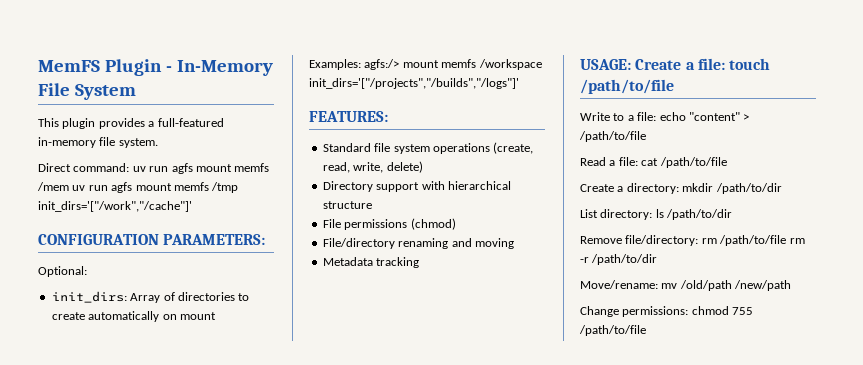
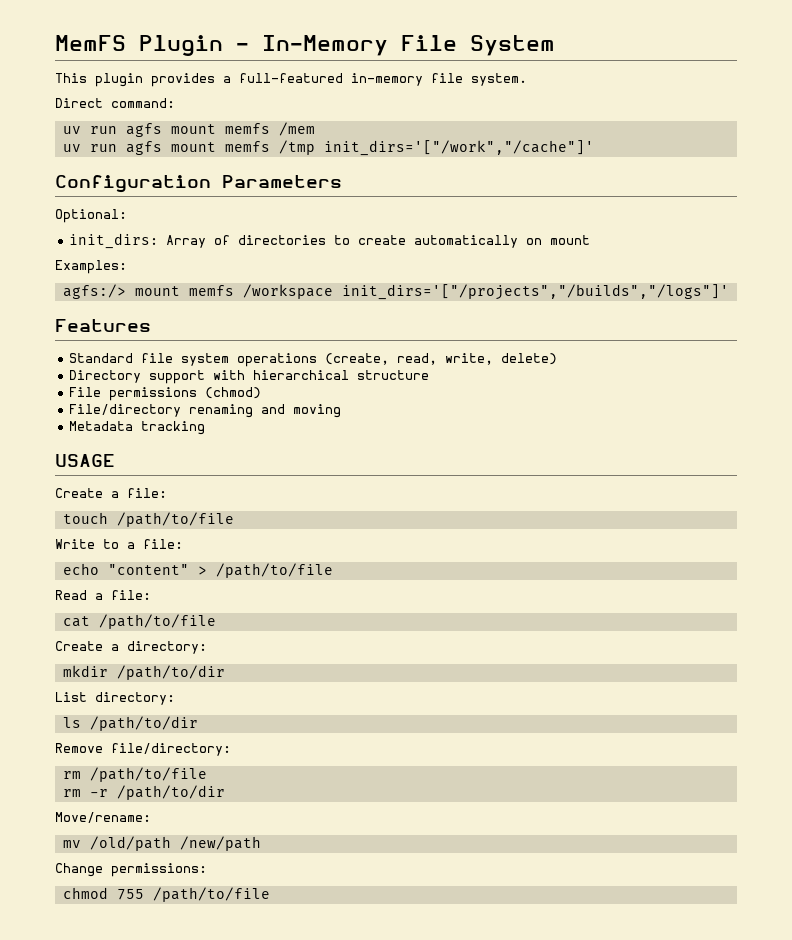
- Direct command: uv run agfs mount memfs /mem uv run agfs mount memfs /tmp init_dirs='["/work","/cache"]'
+ Direct command:
+ uv run agfs mount memfs /mem
+ uv run agfs mount memfs /tmp init_dirs='["/work","/cache"]'
- CONFIGURATION PARAMETERS:
+ Configuration Parameters
- Examples: agfs:/> mount memfs /workspace init_dirs='["/projects","/builds","/logs"]'
+ Examples:
+ agfs:/> mount memfs /workspace init_dirs='["/projects","/builds","/logs"]'
- FEATURES:
+ Features
- USAGE: Create a file: touch /path/to/file
+ USAGE
+ Create a file:
+ touch /path/to/file
- Write to a file: echo "content" > /path/to/file
+ Write to a file:
+ echo "content" > /path/to/file
- Read a file: cat /path/to/file
+ Read a file:
+ cat /path/to/file
- Create a directory: mkdir /path/to/dir
+ Create a directory:
+ mkdir /path/to/dir
- List directory: ls /path/to/dir
+ List directory:
+ ls /path/to/dir
- Remove file/directory: rm /path/to/file rm -r /path/to/dir
+ Remove file/directory:
+ rm /path/to/file
+ rm -r /path/to/dir
- Move/rename: mv /old/path /new/path
+ Move/rename:
+ mv /old/path /new/path
- Change permissions: chmod 755 /path/to/file
+ Change permissions:
+ chmod 755 /path/to/file

